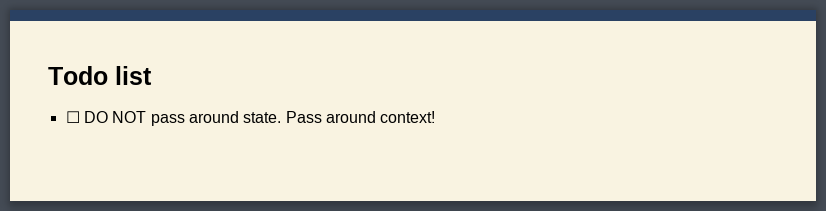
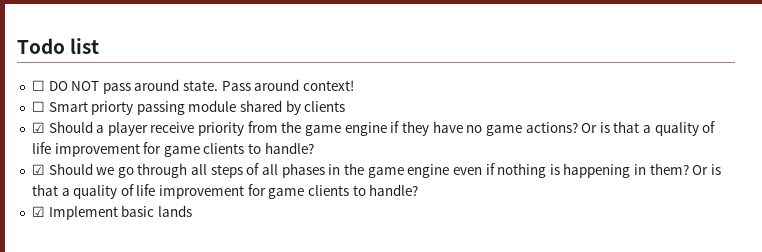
+ ☐ Smart priorty passing module shared by clients
+ ☑ Should a player receive priority from the game engine if they have no game actions? Or is that a quality of life improvement for game clients to handle?
+ ☑ Should we go through all steps of all phases in the game engine even if nothing is happening in them? Or is that a quality of life improvement for game clients to handle?
+ ☑ Implement basic lands

